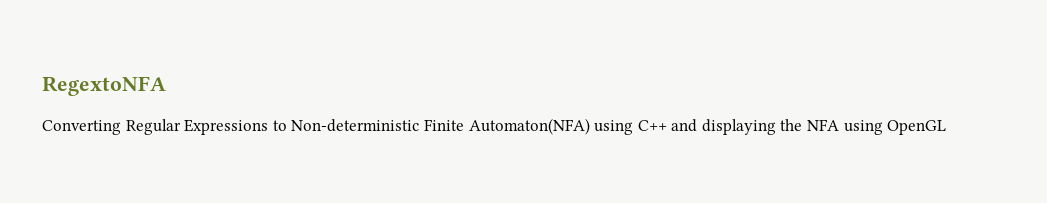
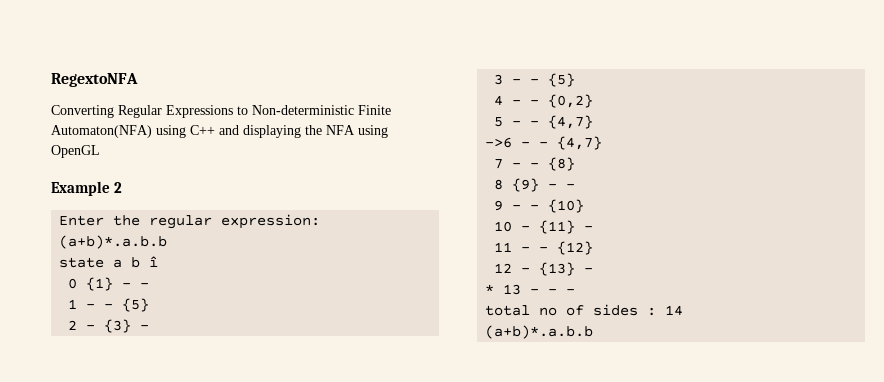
+ Example 2
+ Enter the regular expression: (a+b)*.a.b.b
+ state a b î
+ 0 {1} - -
+ 1 - - {5}
+ 2 - {3} -
+ 3 - - {5}
+ 4 - - {0,2}
+ 5 - - {4,7}
+ ->6 - - {4,7}
+ 7 - - {8}
+ 8 {9} - -
+ 9 - - {10}
+ 10 - {11} -
+ 11 - - {12}
+ 12 - {13} -
+ * 13 - - -
+ total no of sides : 14
+ (a+b)*.a.b.b

